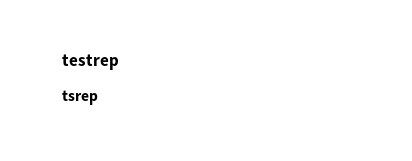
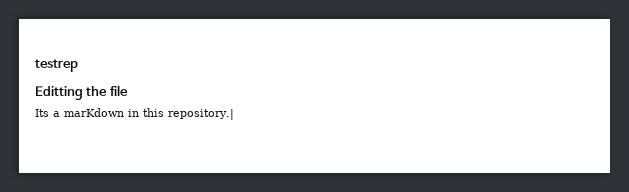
- tsrep
+ Editting the file
+ Its a marKdown in this repository.|

